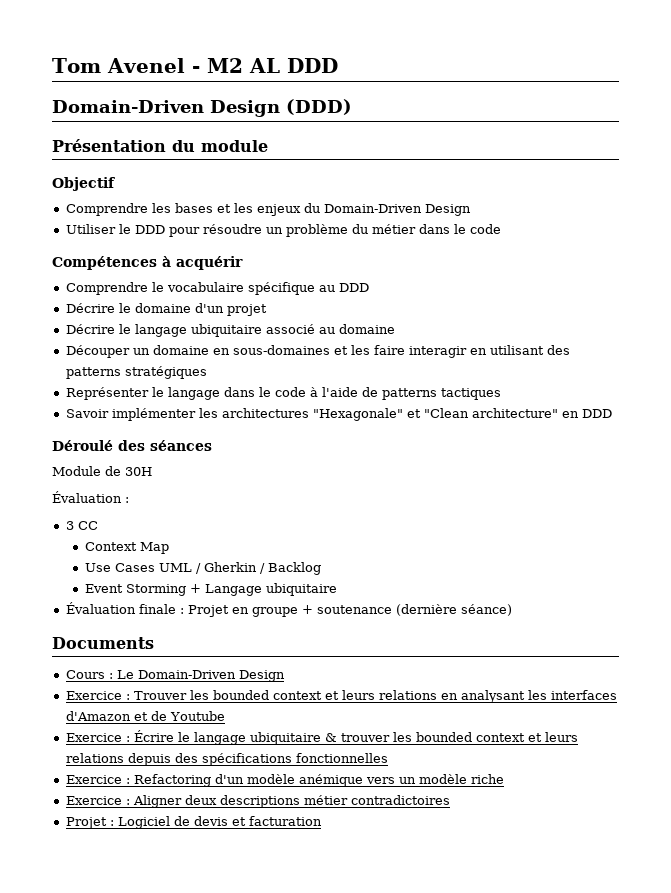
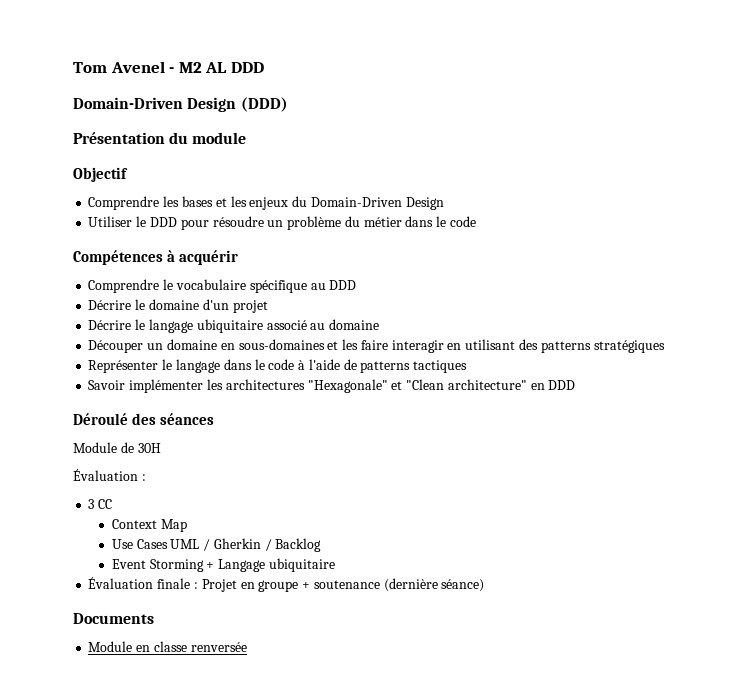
- Cours : Le Domain-Driven Design
- Exercice : Trouver les bounded context et leurs relations en analysant les interfaces d'Amazon et de Youtube
- Exercice : Écrire le langage ubiquitaire & trouver les bounded context et leurs relations depuis des spécifications fonctionnelles
- Exercice : Refactoring d'un modèle anémique vers un modèle riche
- Exercice : Aligner deux descriptions métier contradictoires
- Projet : Logiciel de devis et facturation
+ Module en classe renversée

